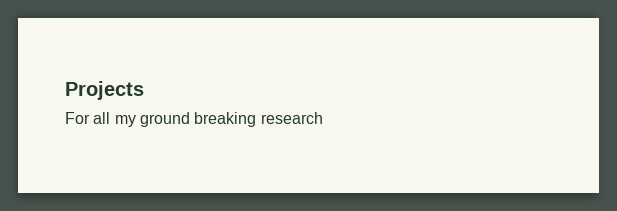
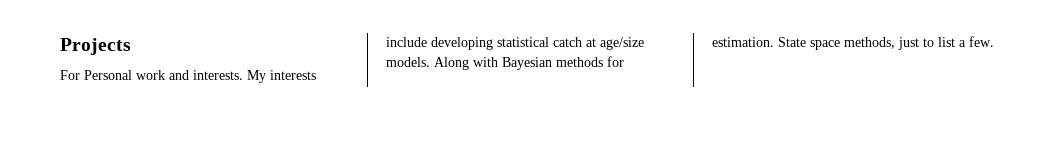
- For all my ground breaking research
+ For Personal work and interests. My interests include developing statistical catch at age/size models. Along with Bayesian methods for estimation. State space methods, just to list a few.

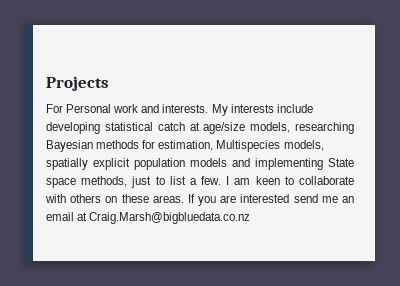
- My interests include developing statistical catch at age/size models. Along with Bayesian methods for estimation. State space methods, just to list a few.
+ My interests include developing statistical catch at age/size models, researching Bayesian methods for estimation, Multispecies models, spatially explicit population models and implementing State space methods, just to list a few.
+ I am keen to collaborate with others on these areas. If you are interested send me an email at Craig.Marsh@bigbluedata.co.nz

